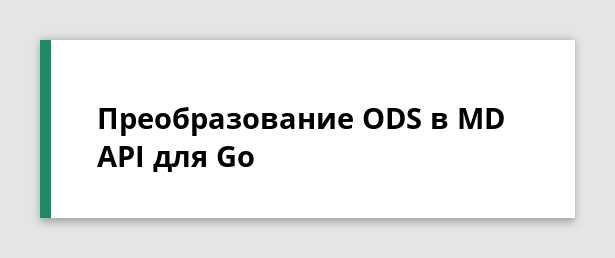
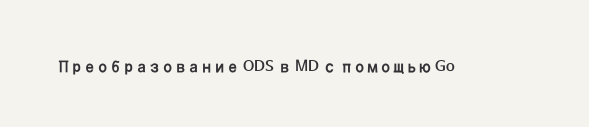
- Преобразование ODS в MD API для Go
+ Преобразование ODS в MD с помощью Go

